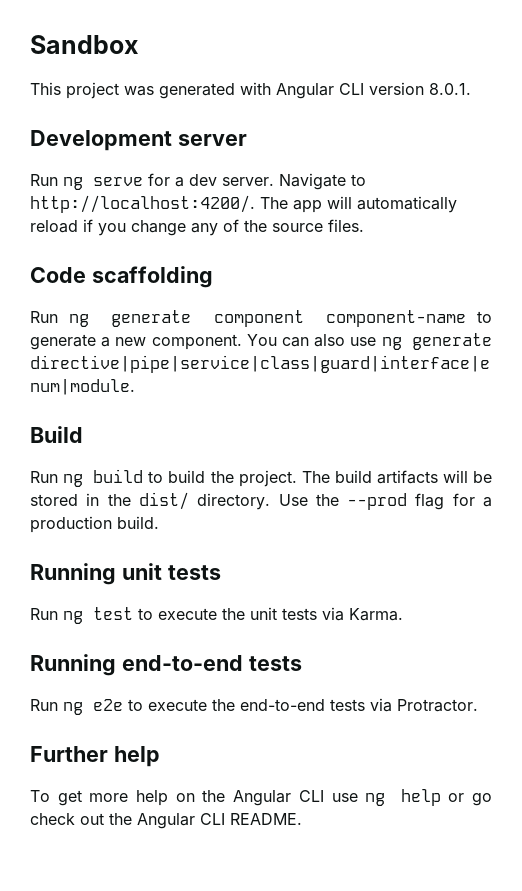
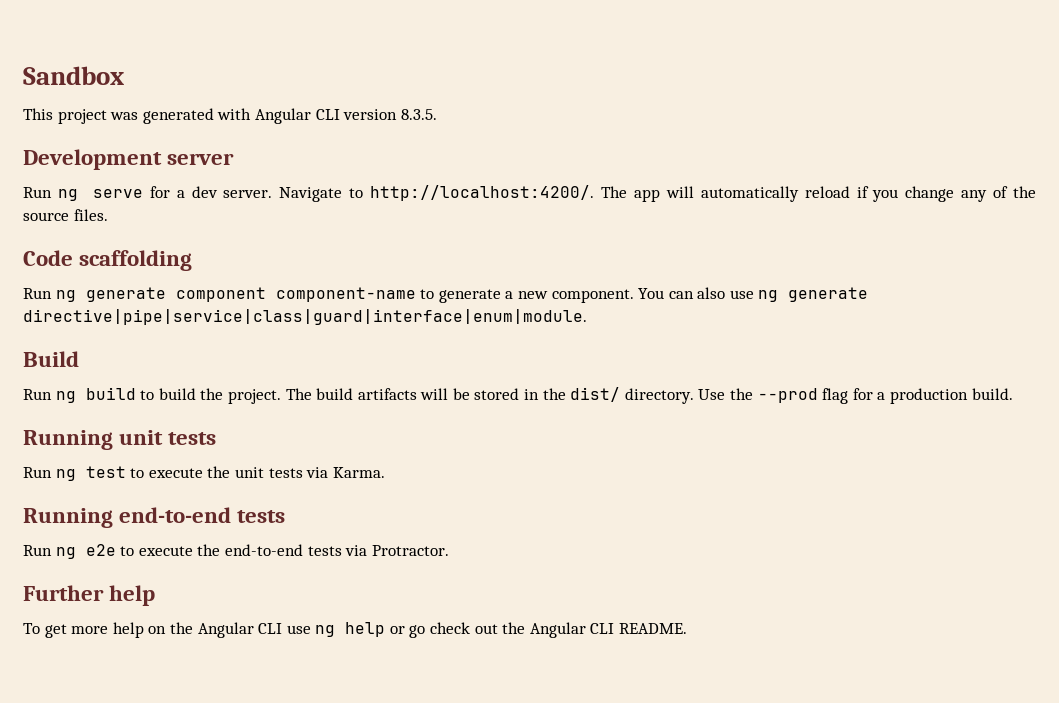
- This project was generated with Angular CLI version 8.0.1.
+ This project was generated with Angular CLI version 8.3.5.

